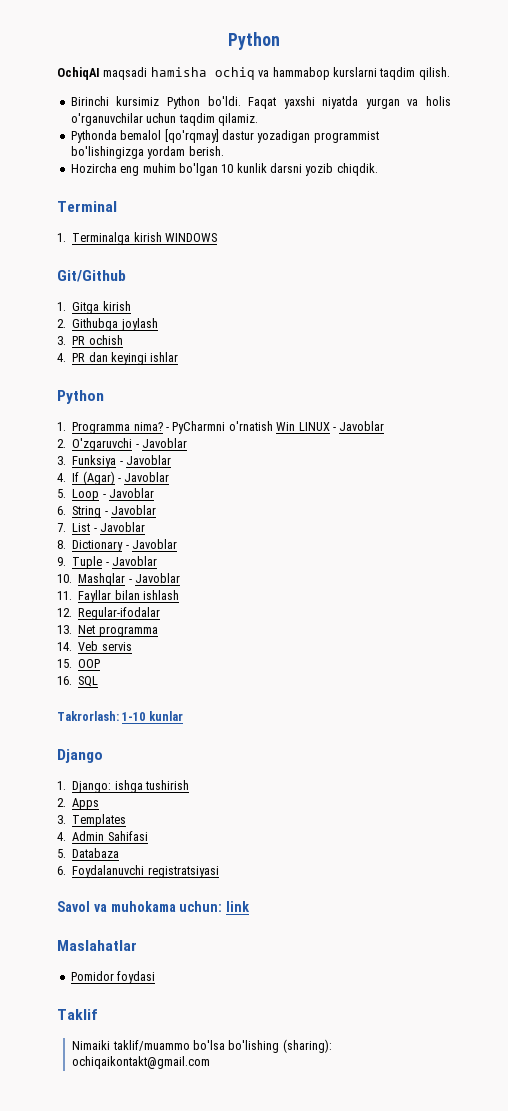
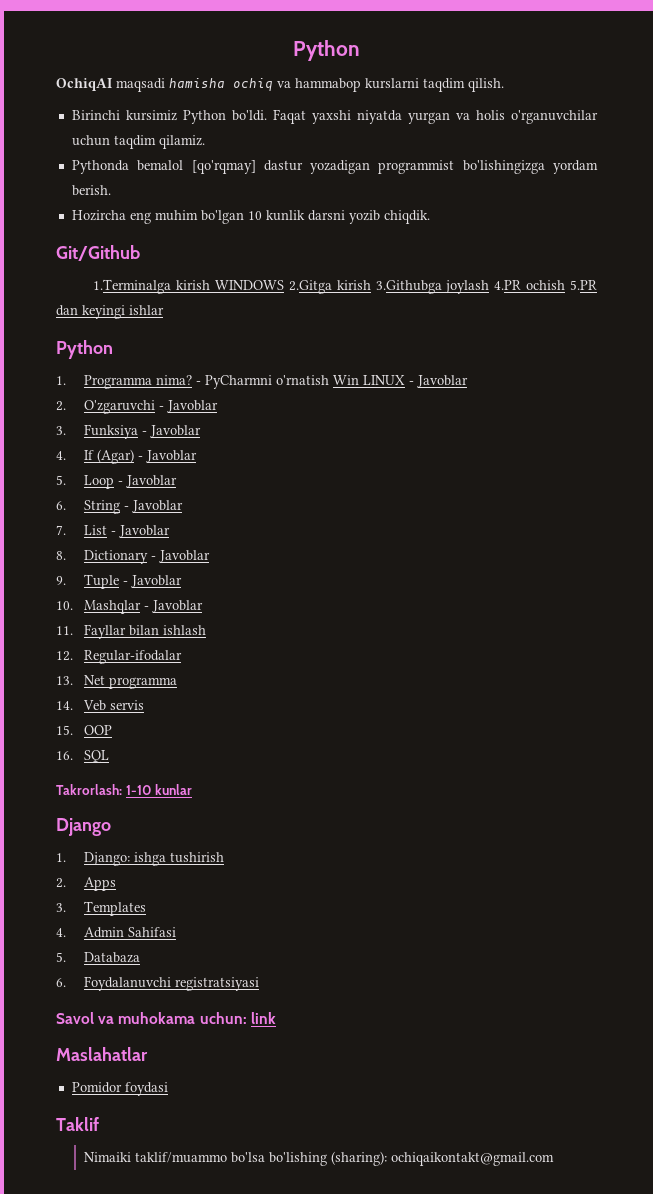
- Terminal
- 1. Terminalga kirish WINDOWS
  Git/Github
- 1. Gitga kirish
- 2. Githubga joylash
- 3. PR ochish
- 4. PR dan keyingi ishlar
+ 1.Terminalga kirish WINDOWS 2.Gitga kirish 3.Githubga joylash 4.PR ochish 5.PR dan keyingi ishlar

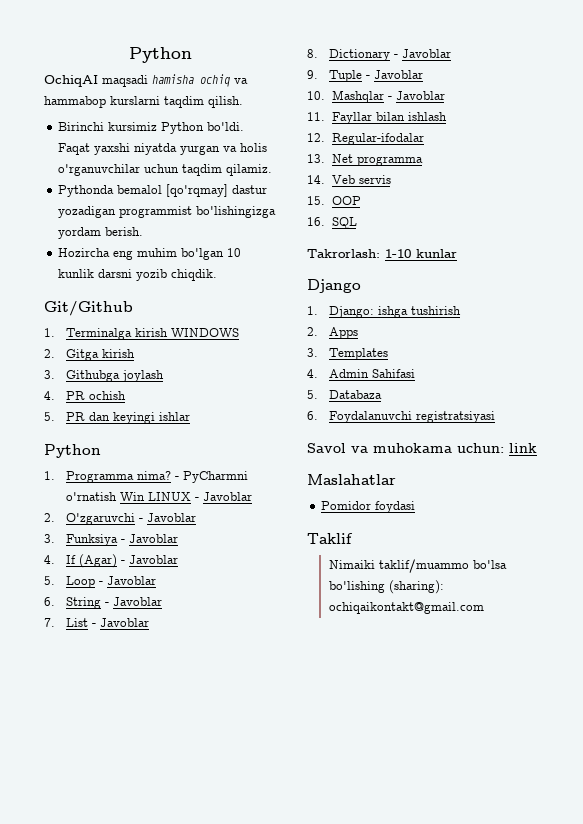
- 1.Terminalga kirish WINDOWS 2.Gitga kirish 3.Githubga joylash 4.PR ochish 5.PR dan keyingi ishlar
+ 1. Terminalga kirish WINDOWS
+ 2. Gitga kirish
+ 3. Githubga joylash
+ 4. PR ochish
+ 5. PR dan keyingi ishlar

